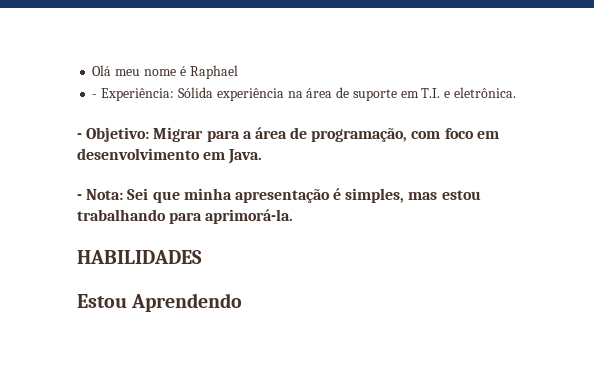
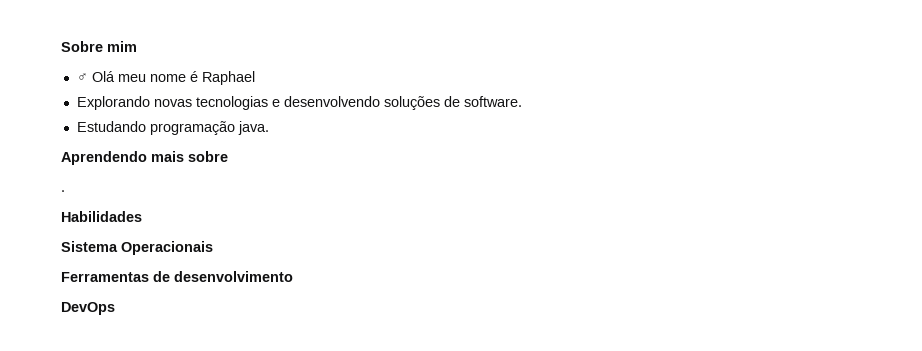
- Olá meu nome é Raphael
+ Sobre mim
+ ♂ Olá meu nome é Raphael
- - Experiência: Sólida experiência na área de suporte em T.I. e eletrônica.
- - Objetivo: Migrar para a área de programação, com foco em desenvolvimento em Java.
- - Nota: Sei que minha apresentação é simples, mas estou trabalhando para aprimorá-la.
- HABILIDADES
- Estou Aprendendo
+ Explorando novas tecnologias e desenvolvendo soluções de software.
+ Estudando programação java.
+ Aprendendo mais sobre
+ .
+ Habilidades
+ Sistema Operacionais
+ Ferramentas de desenvolvimento
+ DevOps

